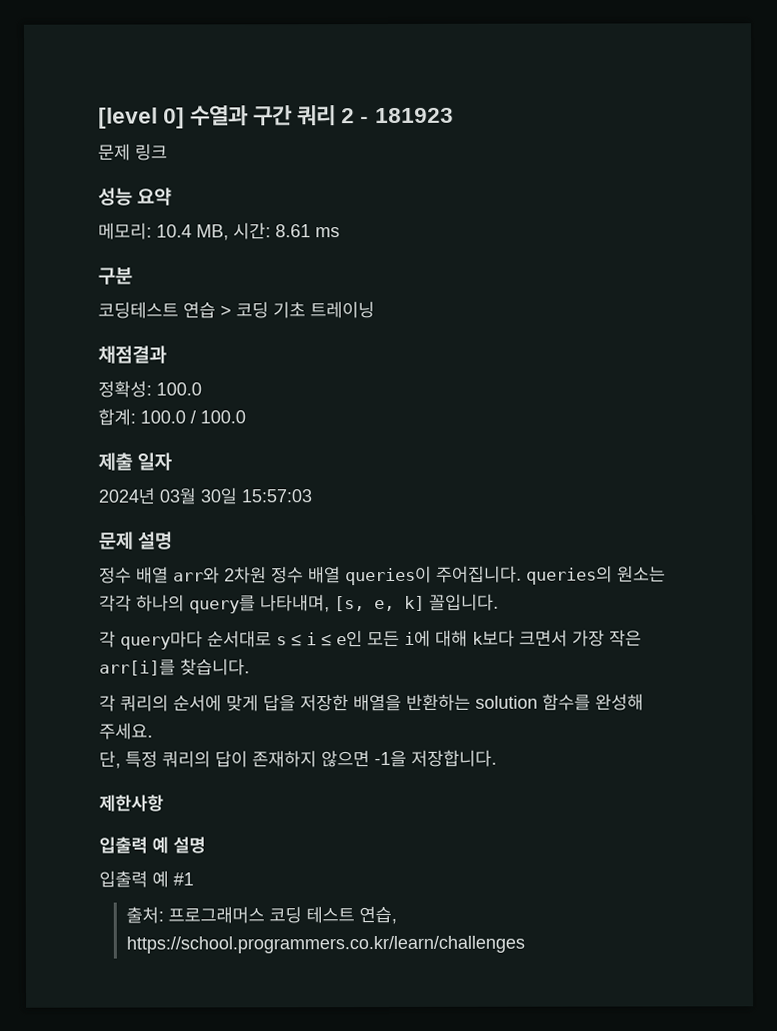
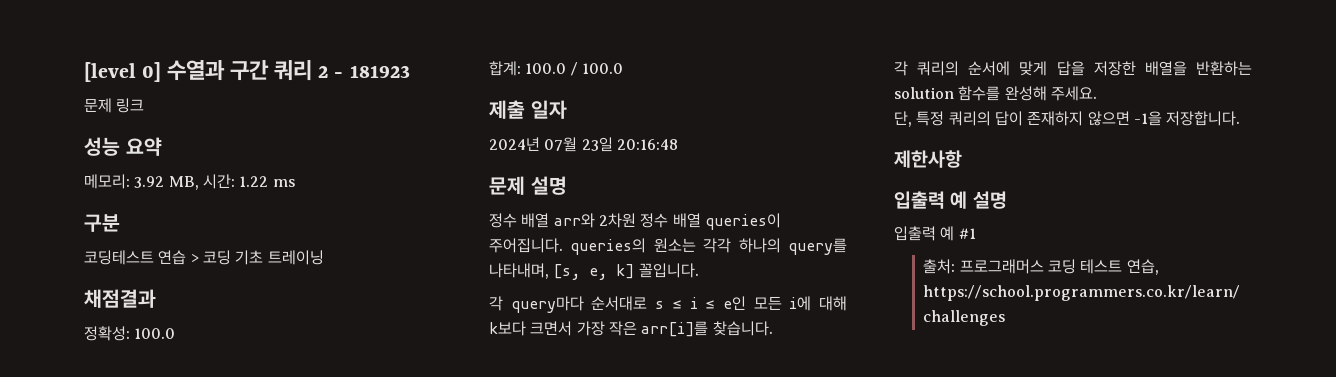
- 메모리: 10.4 MB, 시간: 8.61 ms
+ 메모리: 3.92 MB, 시간: 1.22 ms
- 2024년 03월 30일 15:57:03
+ 2024년 07월 23일 20:16:48

